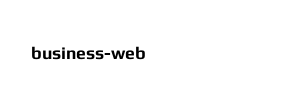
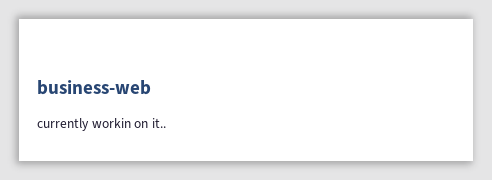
+ currently workin on it..

